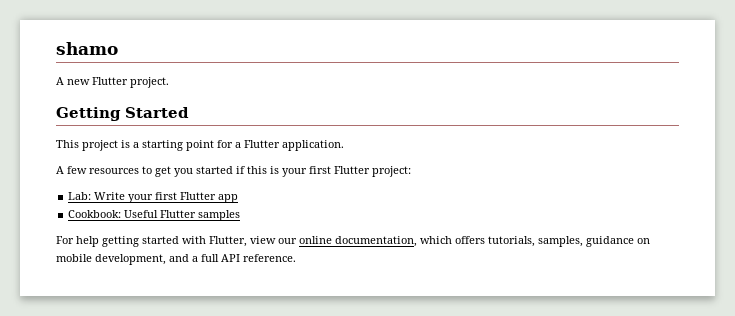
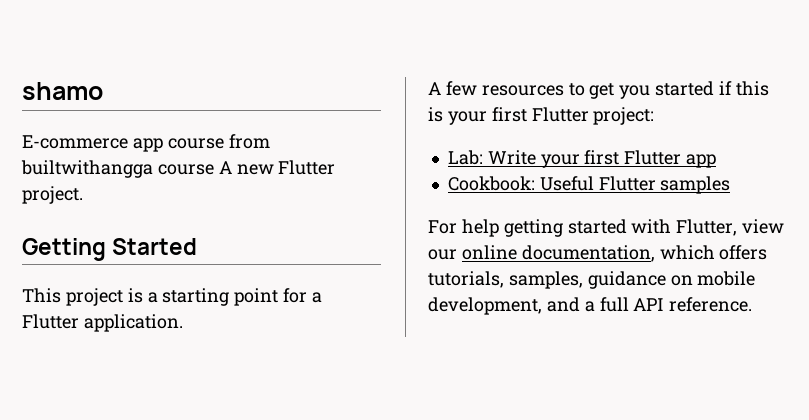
- A new Flutter project.
+ E-commerce app course from builtwithangga course A new Flutter project.

